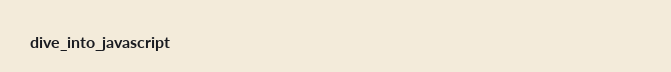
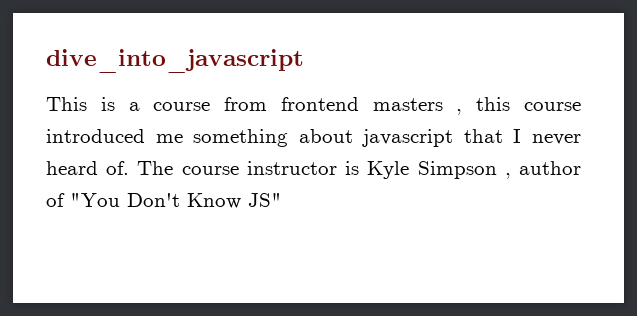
+ This is a course from frontend masters , this course introduced me something about javascript that I never heard of. The course instructor is Kyle Simpson , author of "You Don't Know JS"

